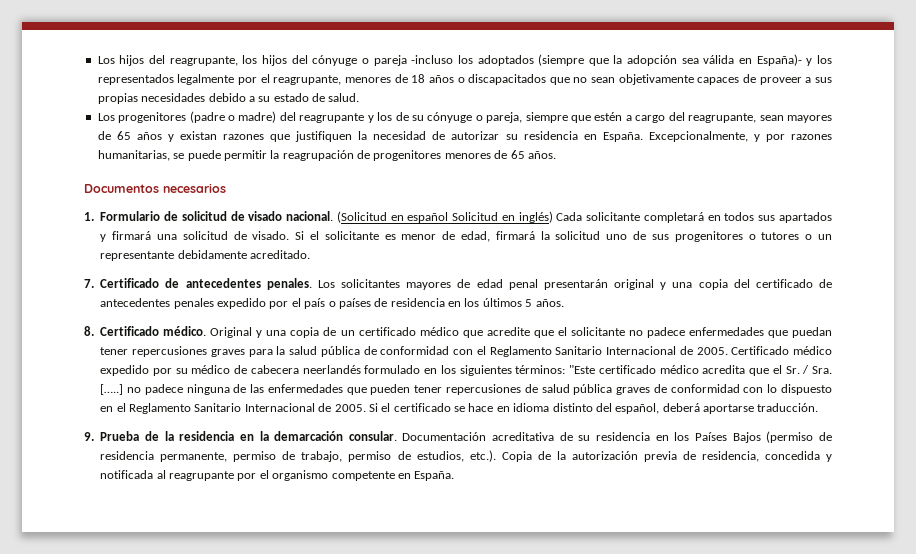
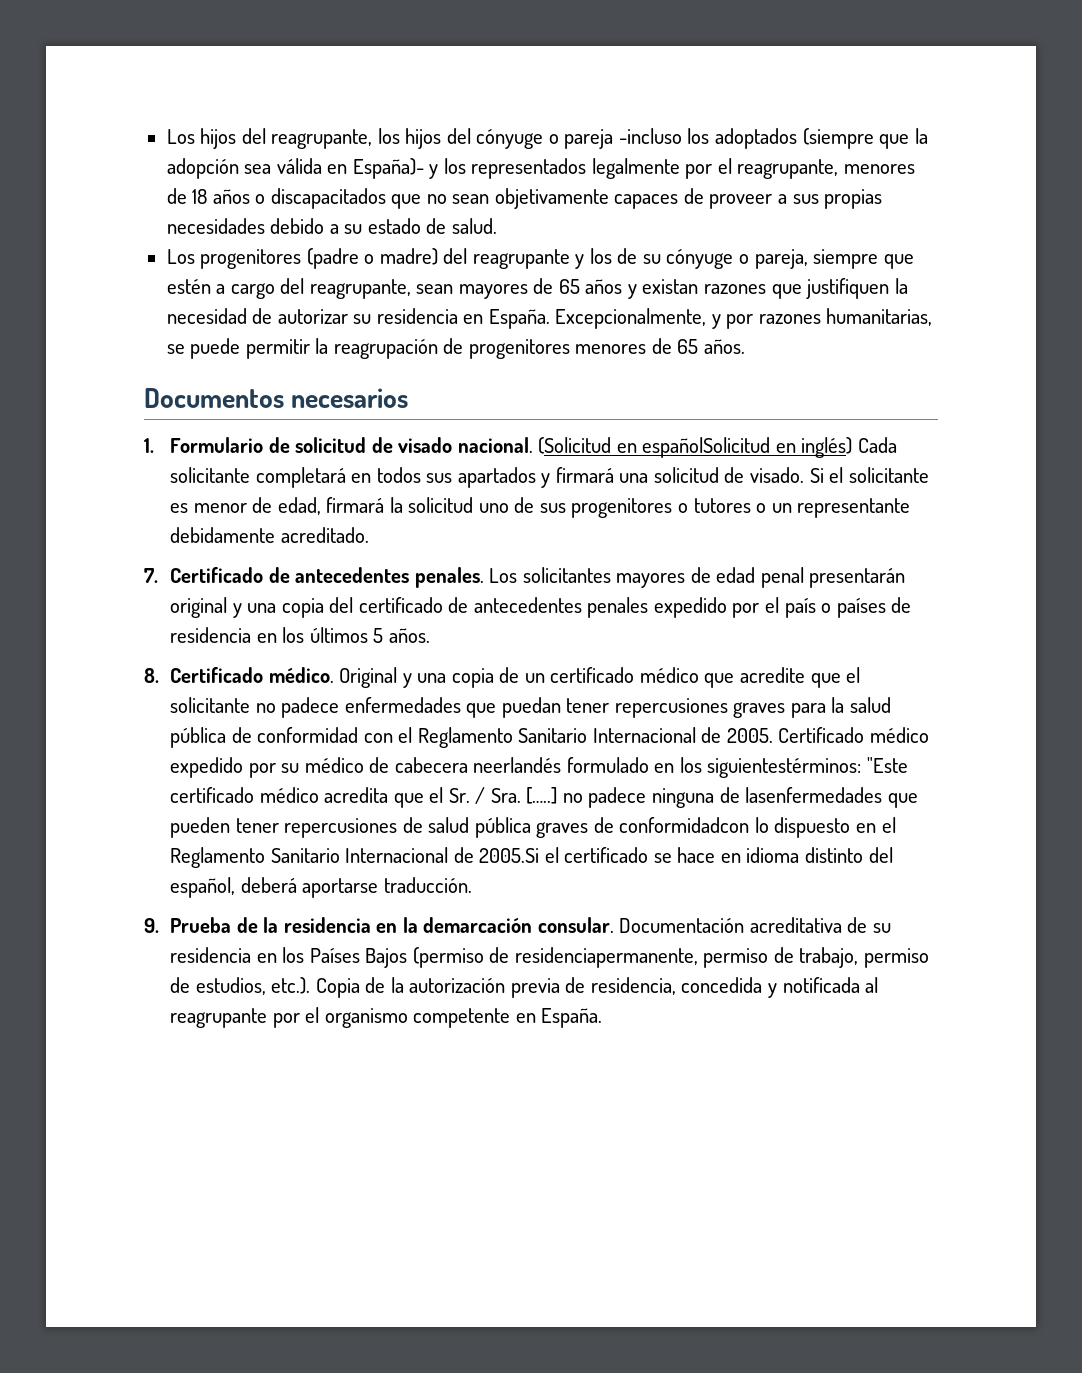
- (Solicitud en español Solicitud en inglés) Cada solicitante completará en todos sus apartados y firmará una solicitud de visado.
+ (Solicitud en españolSolicitud en inglés) Cada solicitante completará en todos sus apartados y firmará una solicitud de visado.
- Certificado médico expedido por su médico de cabecera neerlandés formulado en los siguientes términos: "Este certificado médico acredita que el Sr. / Sra. […..] no padece ninguna de las enfermedades que pueden tener repercusiones de salud pública graves de conformidad con lo dispuesto en el Reglamento Sanitario Internacional de 2005. Si el certificado se hace en idioma distinto del español, deberá aportarse traducción.
+ Certificado médico expedido por su médico de cabecera neerlandés formulado en los siguientestérminos: "Este certificado médico acredita que el Sr. / Sra. […..] no padece ninguna de lasenfermedades que pueden tener repercusiones de salud pública graves de conformidadcon lo dispuesto en el Reglamento Sanitario Internacional de 2005.Si el certificado se hace en idioma distinto del español, deberá aportarse traducción.
- Documentación acreditativa de su residencia en los Países Bajos (permiso de residencia permanente, permiso de trabajo, permiso de estudios, etc.). Copia de la autorización previa de residencia, concedida y notificada al reagrupante por el organismo competente en España.
+ Documentación acreditativa de su residencia en los Países Bajos (permiso de residenciapermanente, permiso de trabajo, permiso de estudios, etc.). Copia de la autorización previa de residencia, concedida y notificada al reagrupante por el organismo competente en España.

